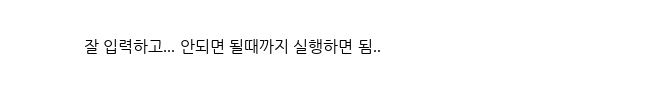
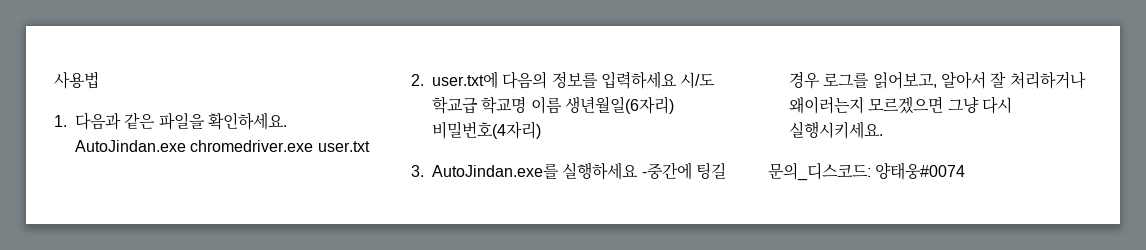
- 잘 입력하고... 안되면 될때까지 실행하면 됨..
+ 사용법
+ 1. 다음과 같은 파일을 확인하세요. AutoJindan.exe chromedriver.exe user.txt
+ 2. user.txt에 다음의 정보를 입력하세요 시/도 학교급 학교명 이름 생년월일(6자리) 비밀번호(4자리)
+ 3. AutoJindan.exe를 실행하세요 -중간에 팅길 경우 로그를 읽어보고, 알아서 잘 처리하거나 왜이러는지 모르겠으면 그냥 다시 실행시키세요.
+ 문의_디스코드: 양태웅#0074

